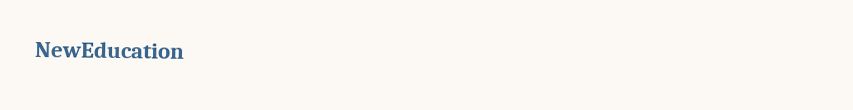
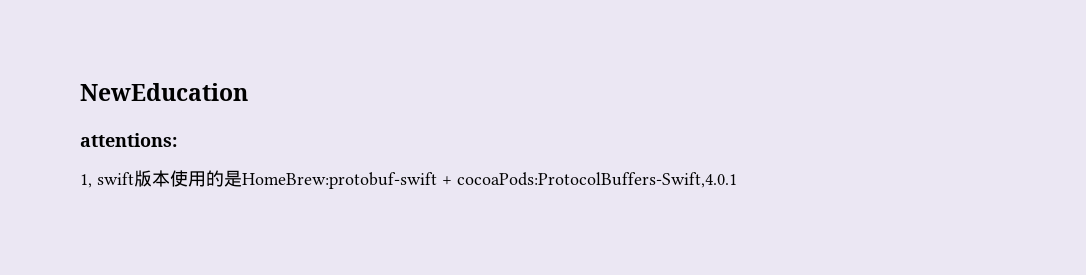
+ attentions:
+ 1, swift版本使用的是HomeBrew:protobuf-swift + cocoaPods:ProtocolBuffers-Swift,4.0.1

